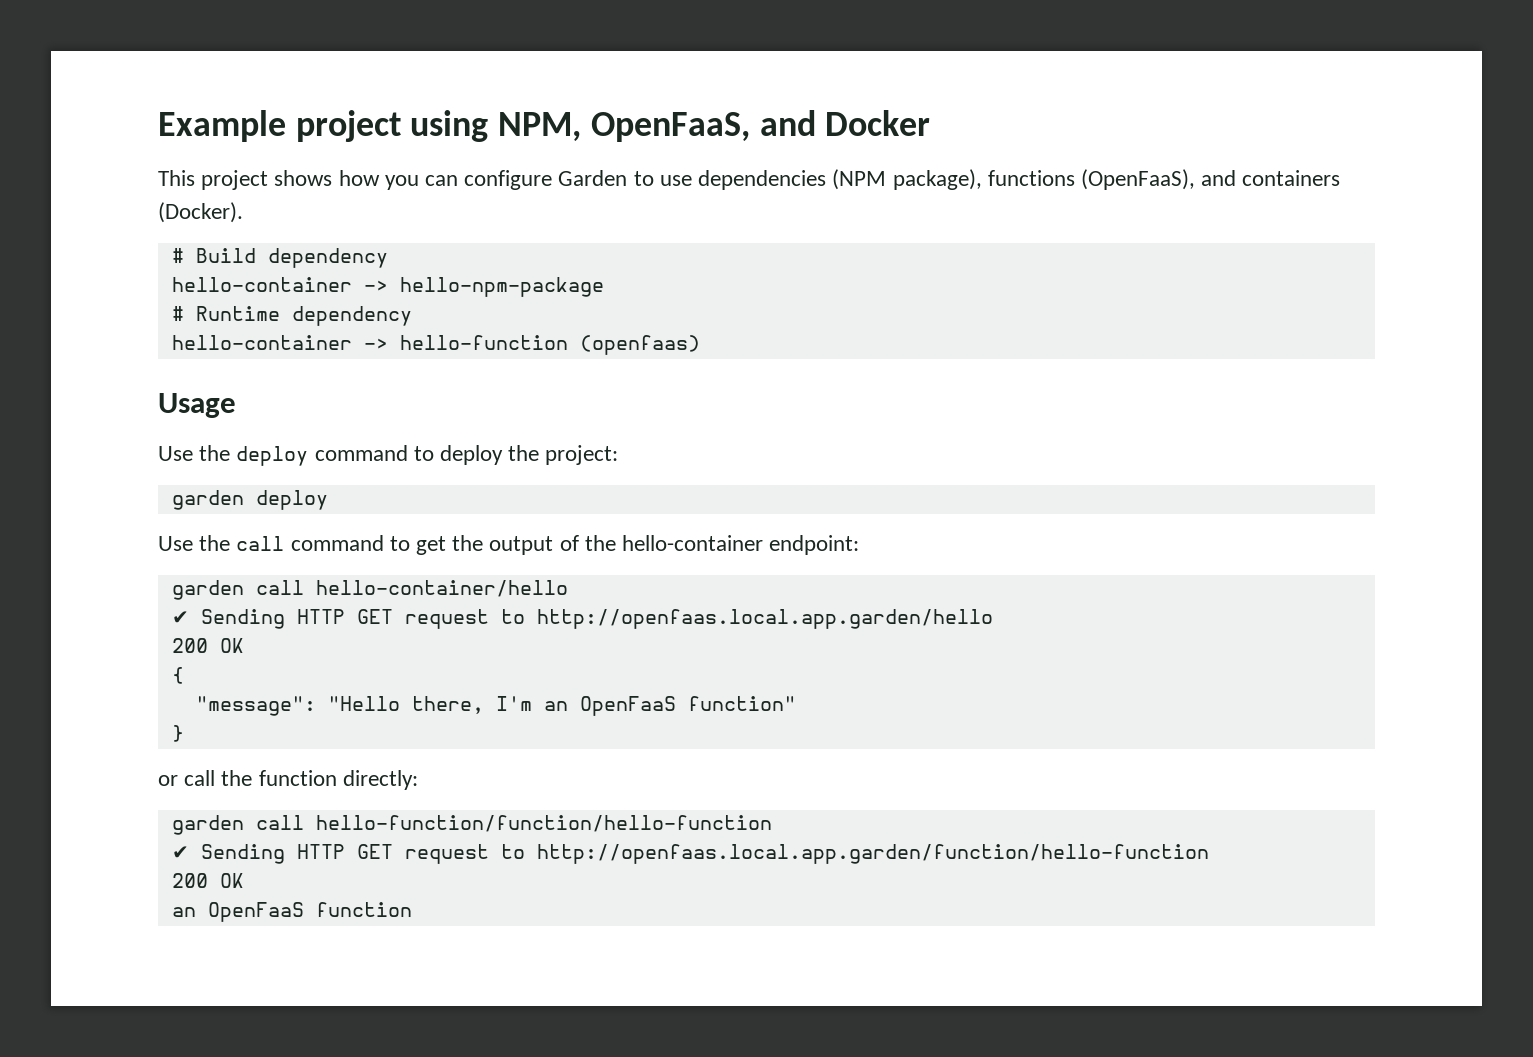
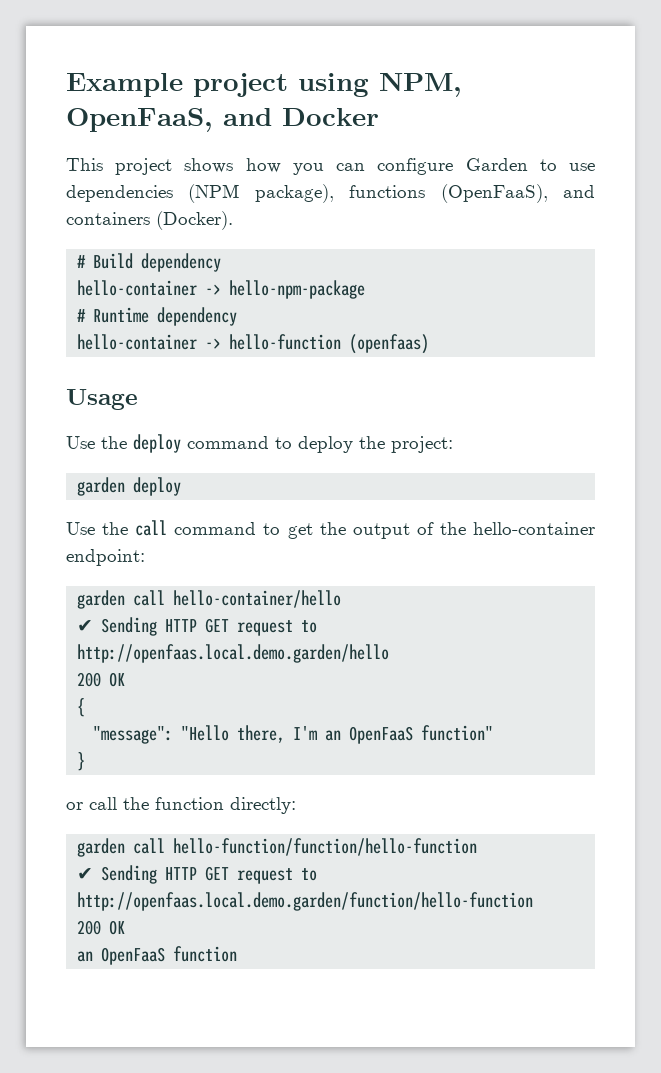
- ✔ Sending HTTP GET request to http://openfaas.local.app.garden/hello
+ ✔ Sending HTTP GET request to http://openfaas.local.demo.garden/hello
- ✔ Sending HTTP GET request to http://openfaas.local.app.garden/function/hello-function
+ ✔ Sending HTTP GET request to http://openfaas.local.demo.garden/function/hello-function

